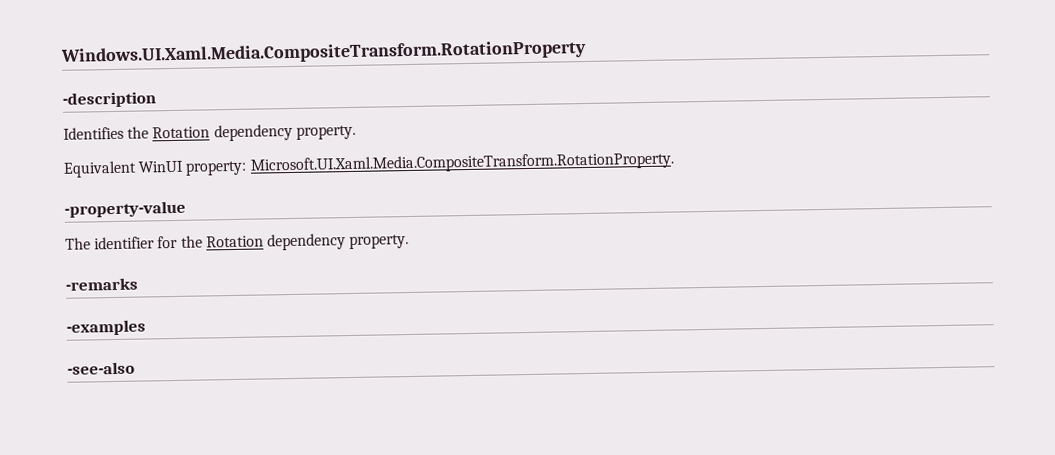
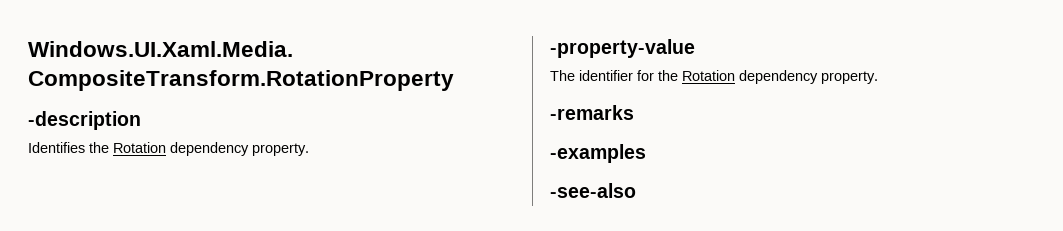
- Equivalent WinUI property: Microsoft.UI.Xaml.Media.CompositeTransform.RotationProperty.

